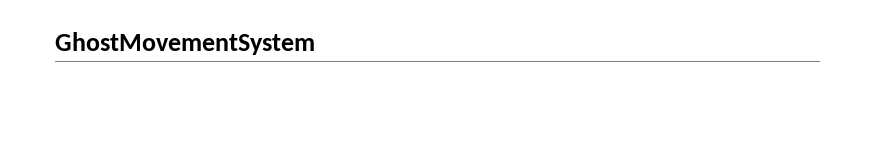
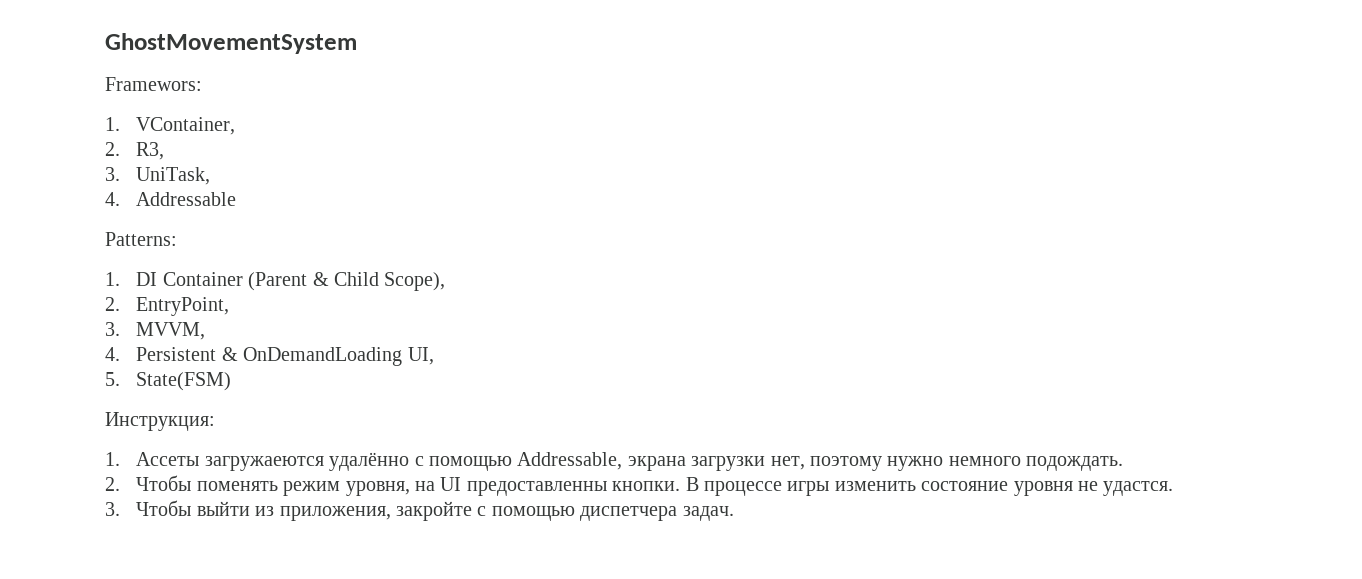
+ Framewors:
+ 1. VContainer,
+ 2. R3,
+ 3. UniTask,
+ 4. Addressable
+ Patterns:
+ 1. DI Container (Parent & Child Scope),
+ 2. EntryPoint,
+ 3. MVVM,
+ 4. Persistent & OnDemandLoading UI,
+ 5. State(FSM)
+ Инструкция:
+ 1. Ассеты загружаеются удалённо с помощью Addressable, экрана загрузки нет, поэтому нужно немного подождать.
+ 2. Чтобы поменять режим уровня, на UI предоставленны кнопки. В процессе игры изменить состояние уровня не удастся.
+ 3. Чтобы выйти из приложения, закройте с помощью диспетчера задач.

